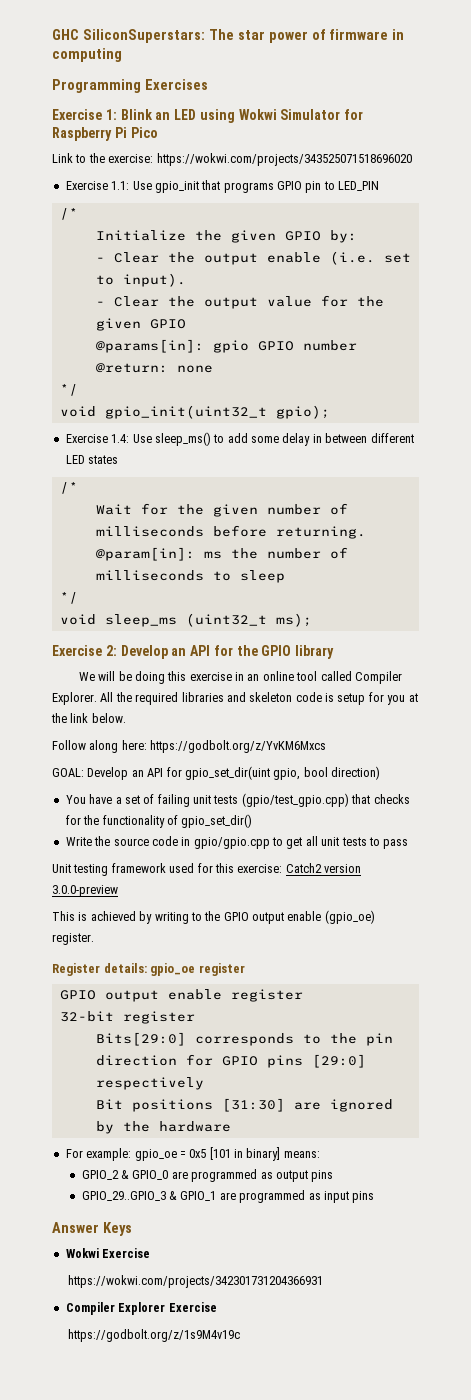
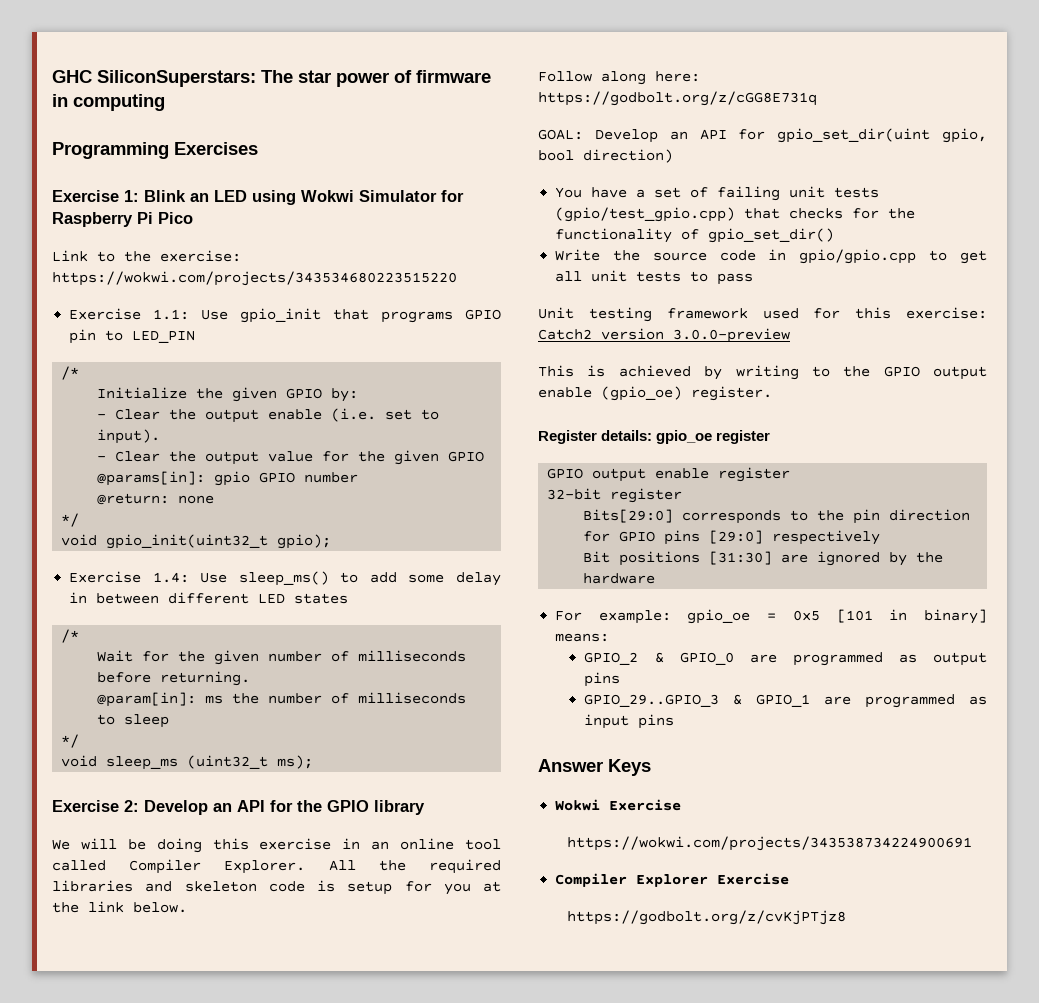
- Link to the exercise: https://wokwi.com/projects/343525071518696020
+ Link to the exercise: https://wokwi.com/projects/343534680223515220
- Follow along here: https://godbolt.org/z/YvKM6Mxcs
+ Follow along here: https://godbolt.org/z/cGG8E731q
- https://wokwi.com/projects/342301731204366931
+ https://wokwi.com/projects/343538734224900691
- https://godbolt.org/z/1s9M4v19c
+ https://godbolt.org/z/cvKjPTjz8

